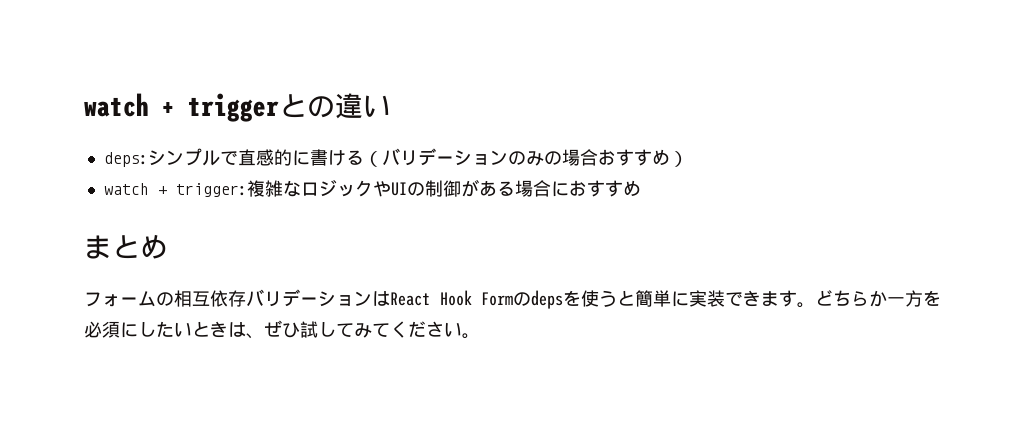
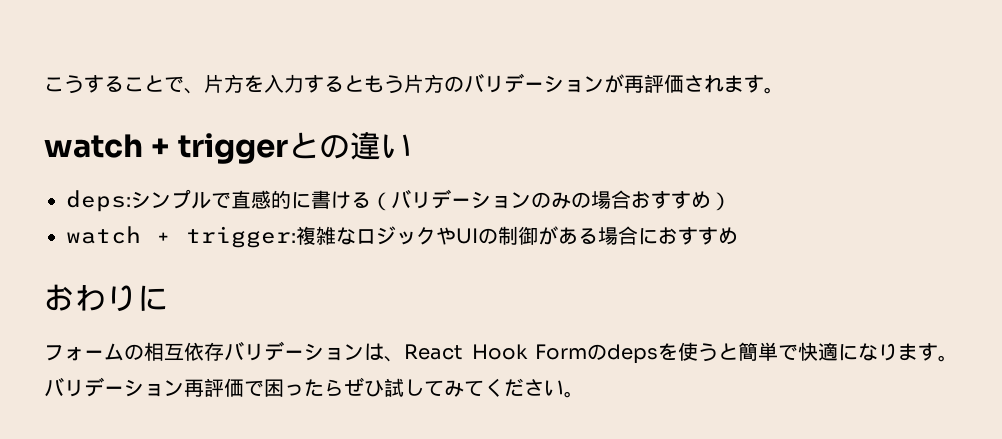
+ こうすることで、片方を入力するともう片方のバリデーションが再評価されます。
- まとめ
+ おわりに
- フォームの相互依存バリデーションはReact Hook Formのdepsを使うと簡単に実装できます。どちらか一方を必須にしたいときは、ぜひ試してみてください。
+ フォームの相互依存バリデーションは、React Hook Formのdepsを使うと簡単で快適になります。バリデーション再評価で困ったらぜひ試してみてください。

